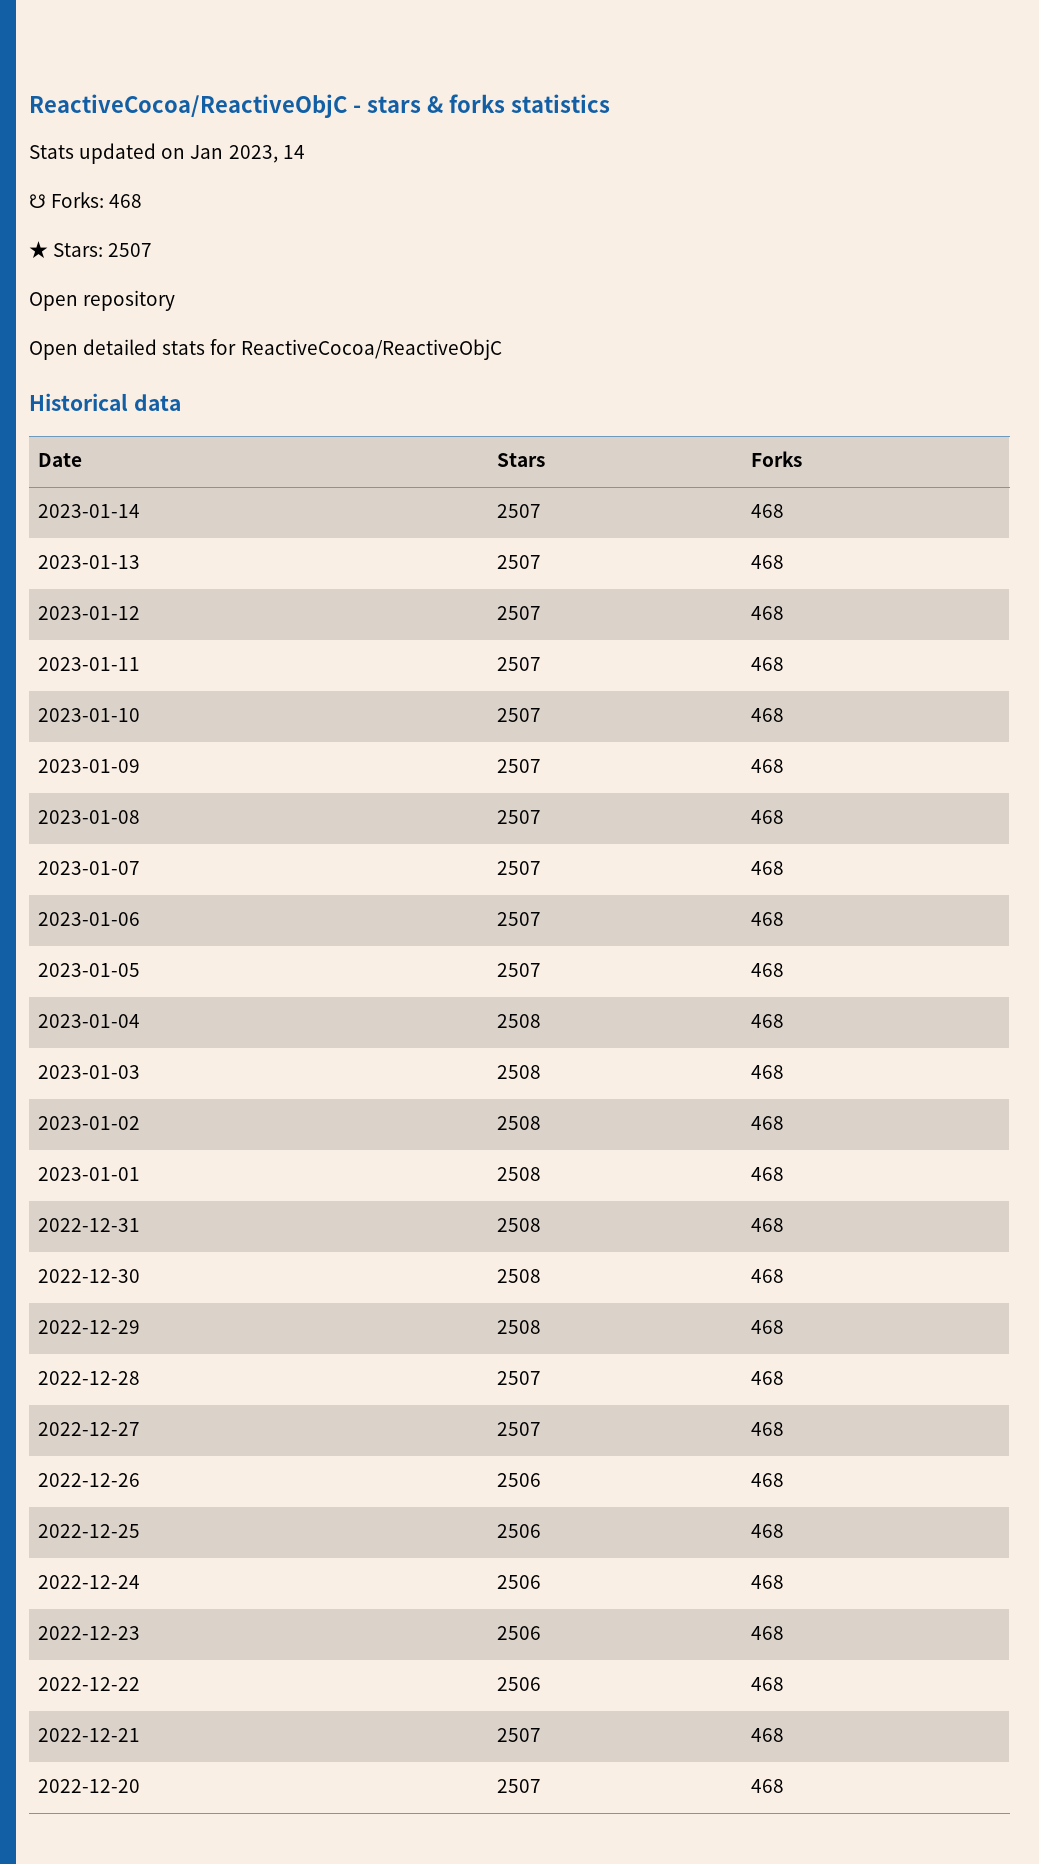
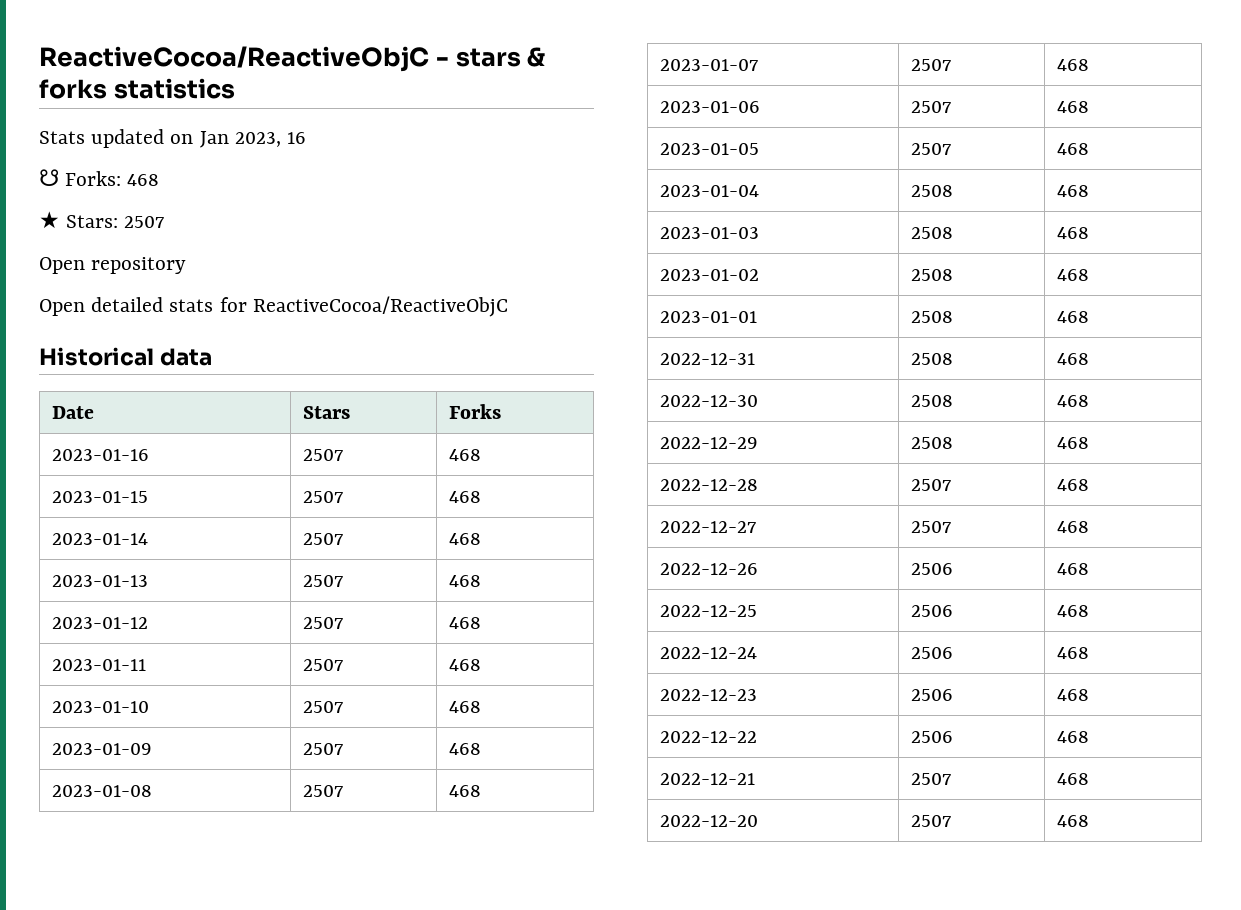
- Stats updated on Jan 2023, 14
+ Stats updated on Jan 2023, 16
+ 2023-01-16 | 2507 | 468
+ 2023-01-15 | 2507 | 468

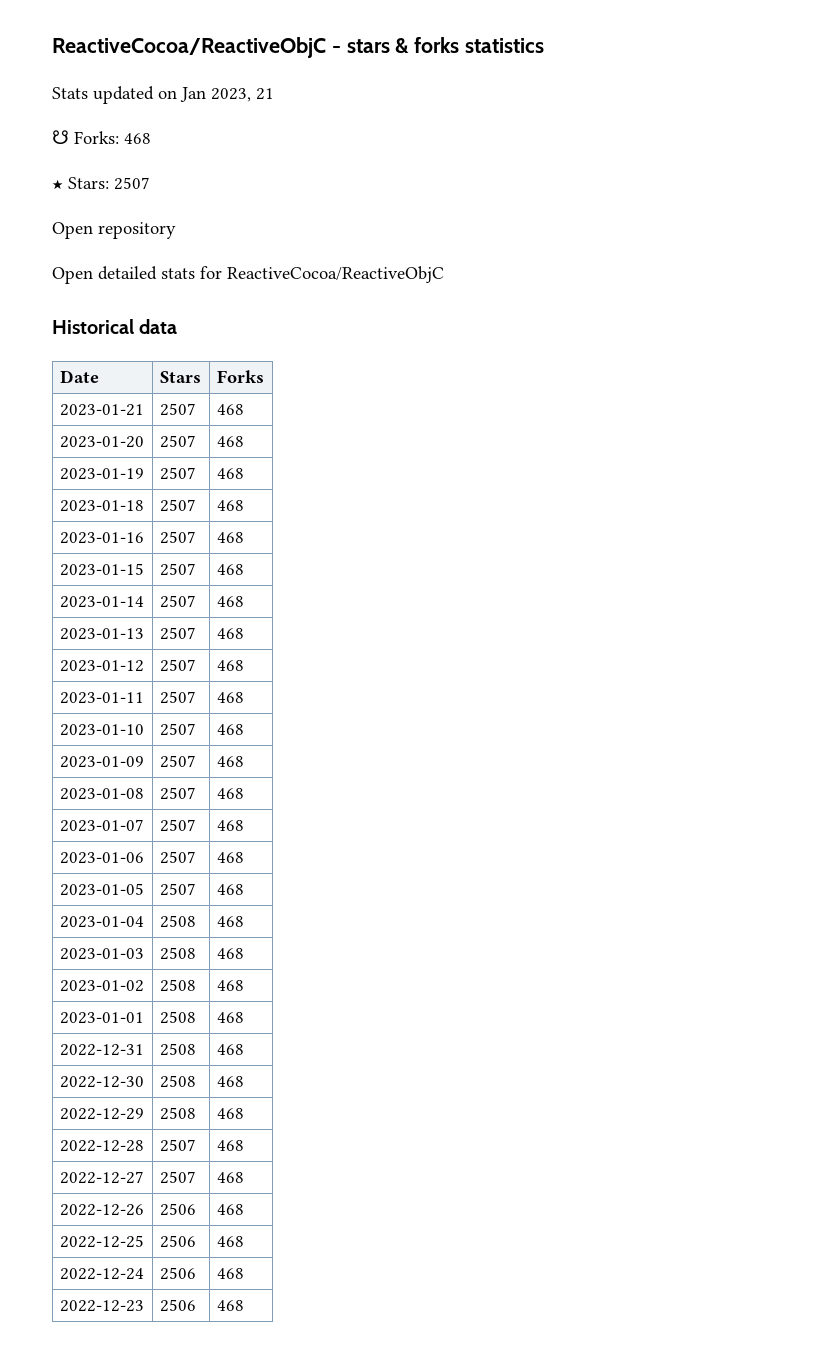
- Stats updated on Jan 2023, 16
+ Stats updated on Jan 2023, 21
+ 2023-01-21 | 2507 | 468
+ 2023-01-20 | 2507 | 468
+ 2023-01-19 | 2507 | 468
+ 2023-01-18 | 2507 | 468
- 2022-12-22 | 2506 | 468
- 2022-12-21 | 2507 | 468
- 2022-12-20 | 2507 | 468

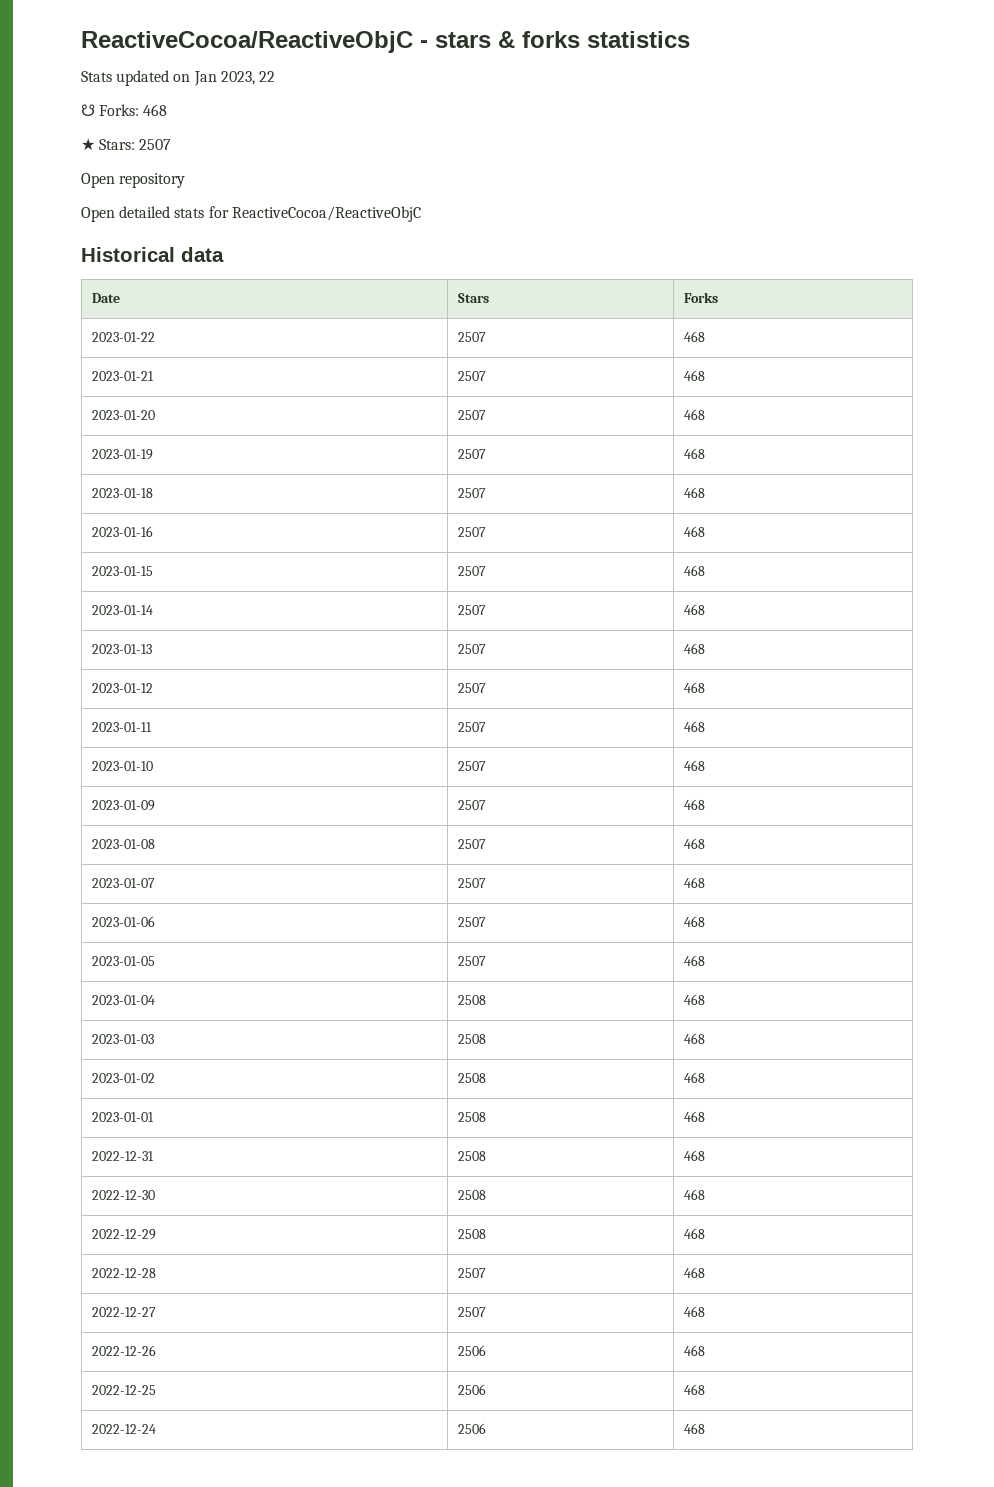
- Stats updated on Jan 2023, 21
+ Stats updated on Jan 2023, 22
+ 2023-01-22 | 2507 | 468
- 2022-12-23 | 2506 | 468

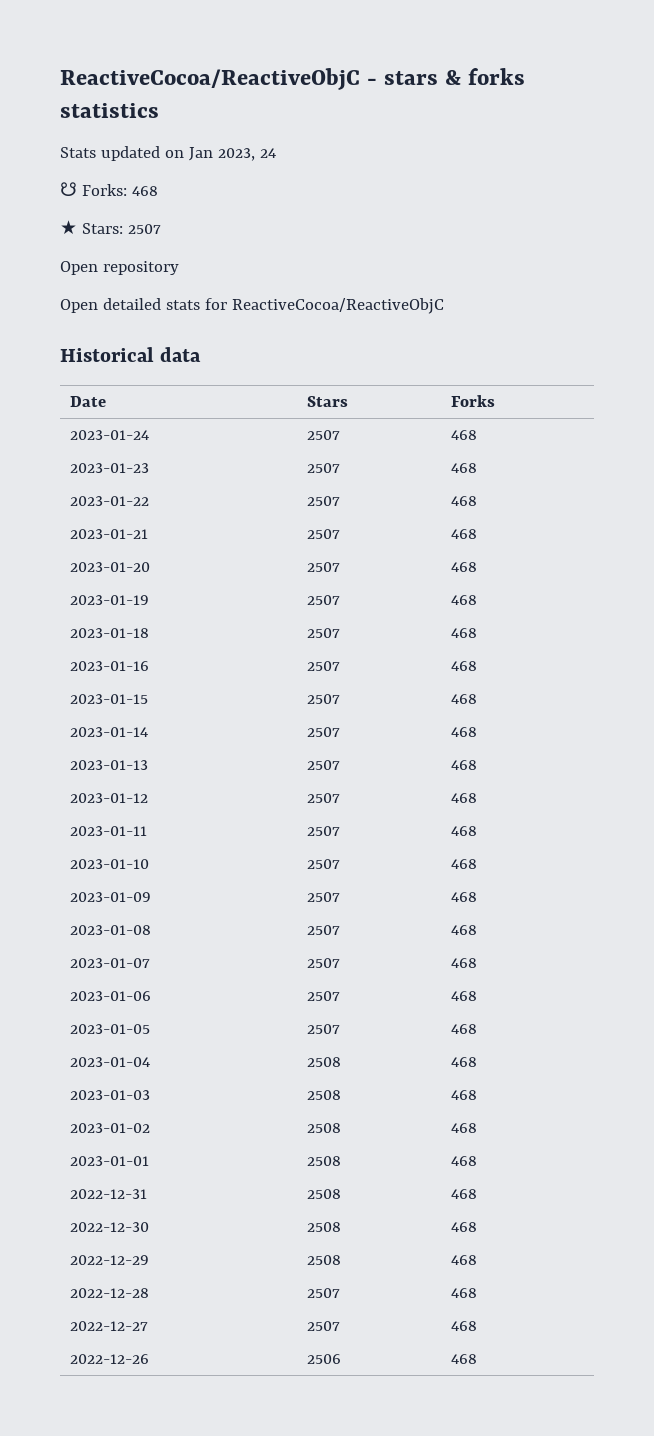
- Stats updated on Jan 2023, 22
+ Stats updated on Jan 2023, 24
+ 2023-01-24 | 2507 | 468
+ 2023-01-23 | 2507 | 468
- 2022-12-25 | 2506 | 468
- 2022-12-24 | 2506 | 468

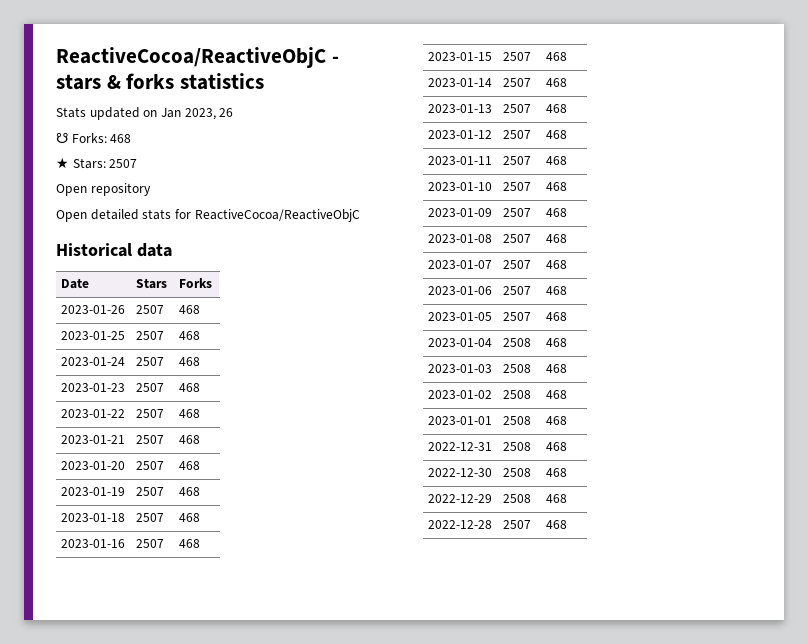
- Stats updated on Jan 2023, 24
+ Stats updated on Jan 2023, 26
+ 2023-01-26 | 2507 | 468
+ 2023-01-25 | 2507 | 468
- 2022-12-27 | 2507 | 468
- 2022-12-26 | 2506 | 468

